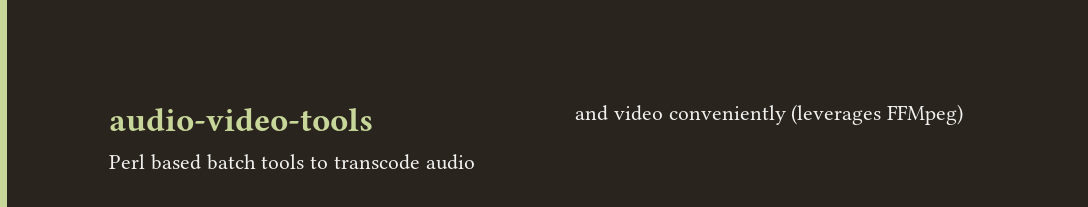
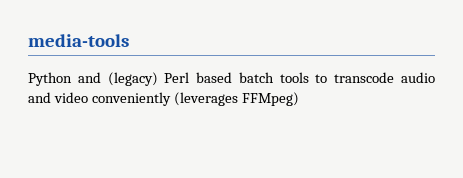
- audio-video-tools
- Perl based batch tools to transcode audio and video conveniently (leverages FFMpeg)
+ media-tools
+ Python and (legacy) Perl based batch tools to transcode audio and video conveniently (leverages FFMpeg)

